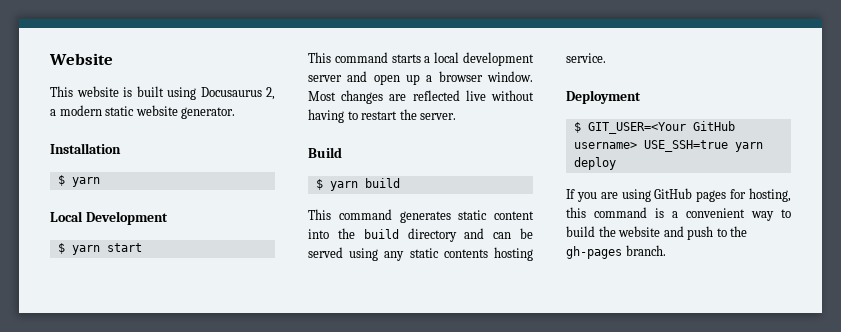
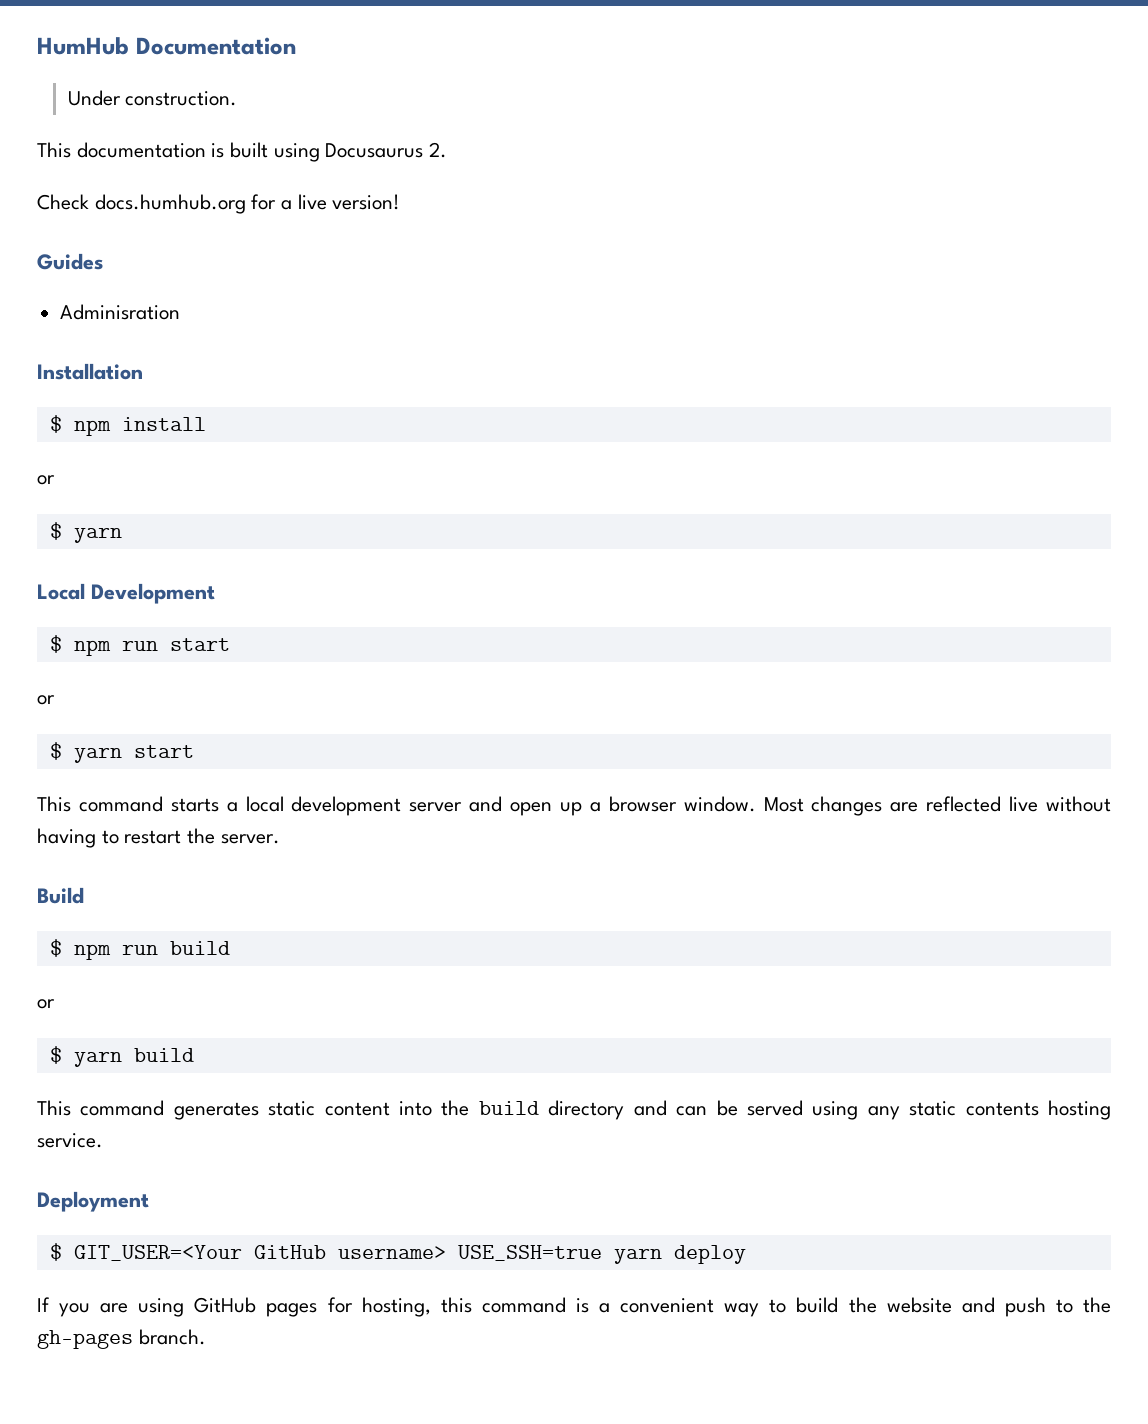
- Website
- This website is built using Docusaurus 2, a modern static website generator.
+ HumHub Documentation
+ Under construction.
+ This documentation is built using Docusaurus 2.
+ Check docs.humhub.org for a live version!
+ Guides
+ Adminisration
  Installation
+ $ npm install
+ or
+ $ npm run start
+ or
+ $ npm run build
+ or

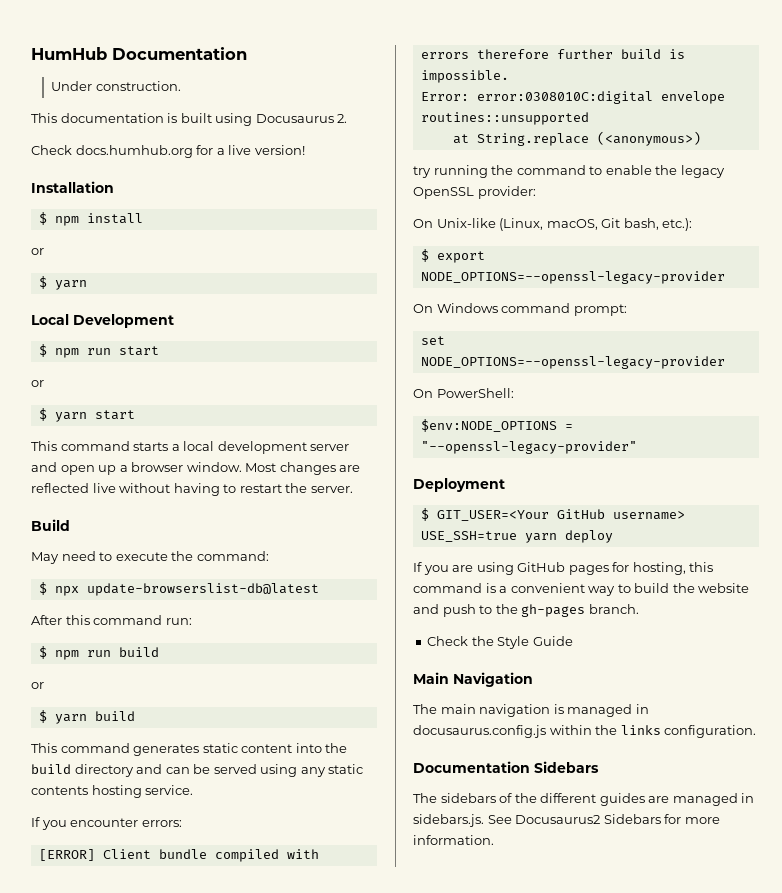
- Guides
- Adminisration
+ May need to execute the command:
+ $ npx update-browserslist-db@latest
+ After this command run:
+ If you encounter errors:
+ [ERROR] Client bundle compiled with errors therefore further build is impossible.
+ Error: error:0308010C:digital envelope routines::unsupported
+ at String.replace (<anonymous>)
+ try running the command to enable the legacy OpenSSL provider:
+ On Unix-like (Linux, macOS, Git bash, etc.):
+ $ export NODE_OPTIONS=--openssl-legacy-provider
+ On Windows command prompt:
+ set NODE_OPTIONS=--openssl-legacy-provider
+ On PowerShell:
+ $env:NODE_OPTIONS = "--openssl-legacy-provider"
+ Check the Style Guide
+ Main Navigation
+ The main navigation is managed in docusaurus.config.js within the links configuration.
+ Documentation Sidebars
+ The sidebars of the different guides are managed in sidebars.js. See Docusaurus2 Sidebars for more information.

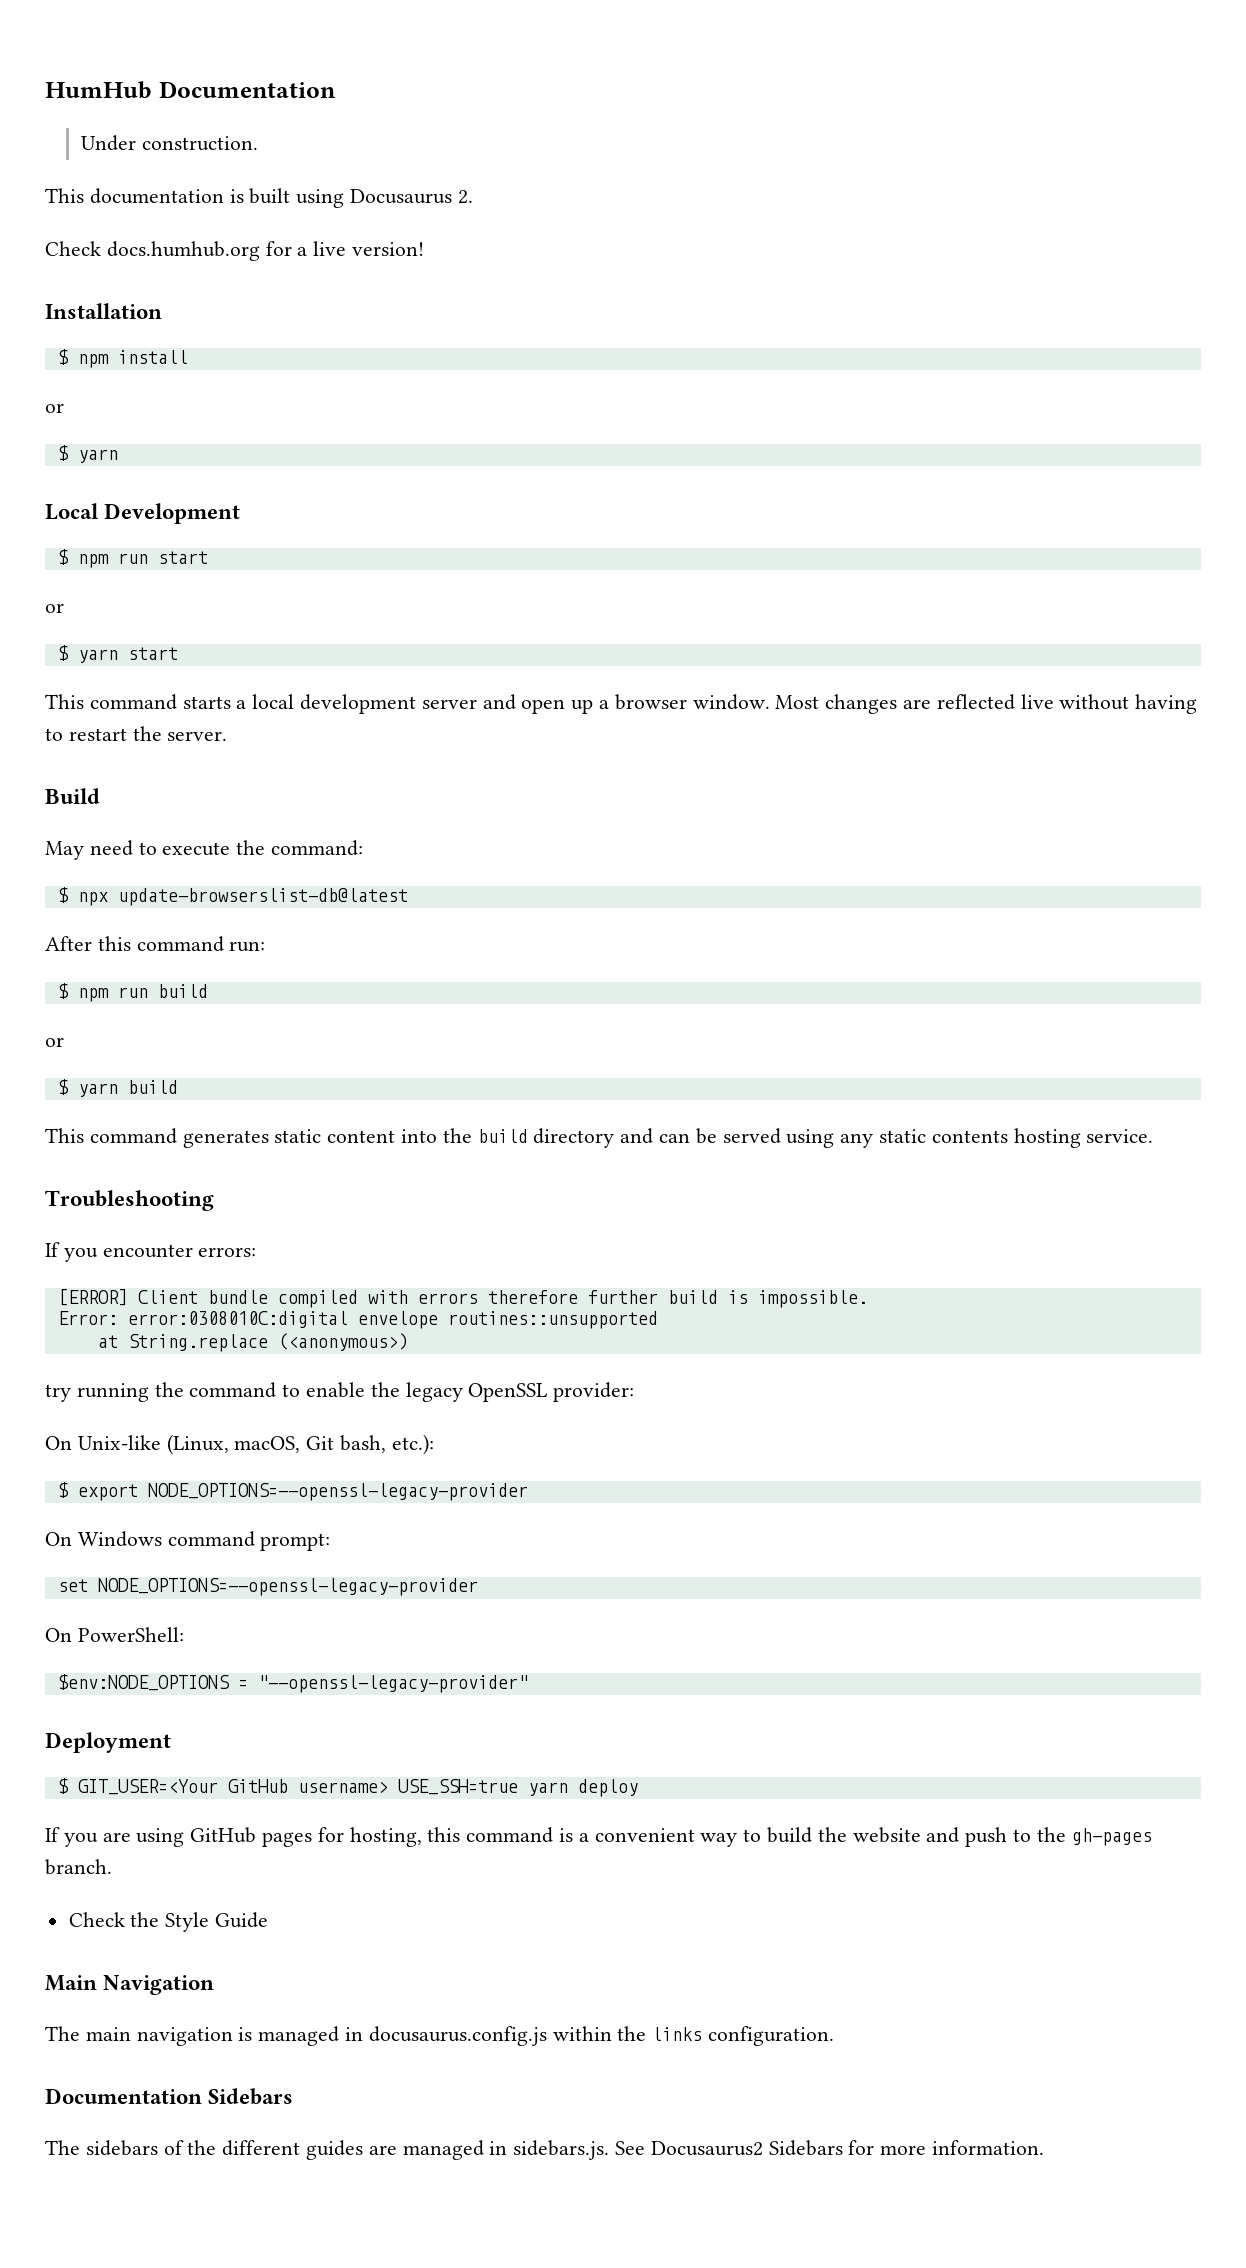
+ Troubleshooting

